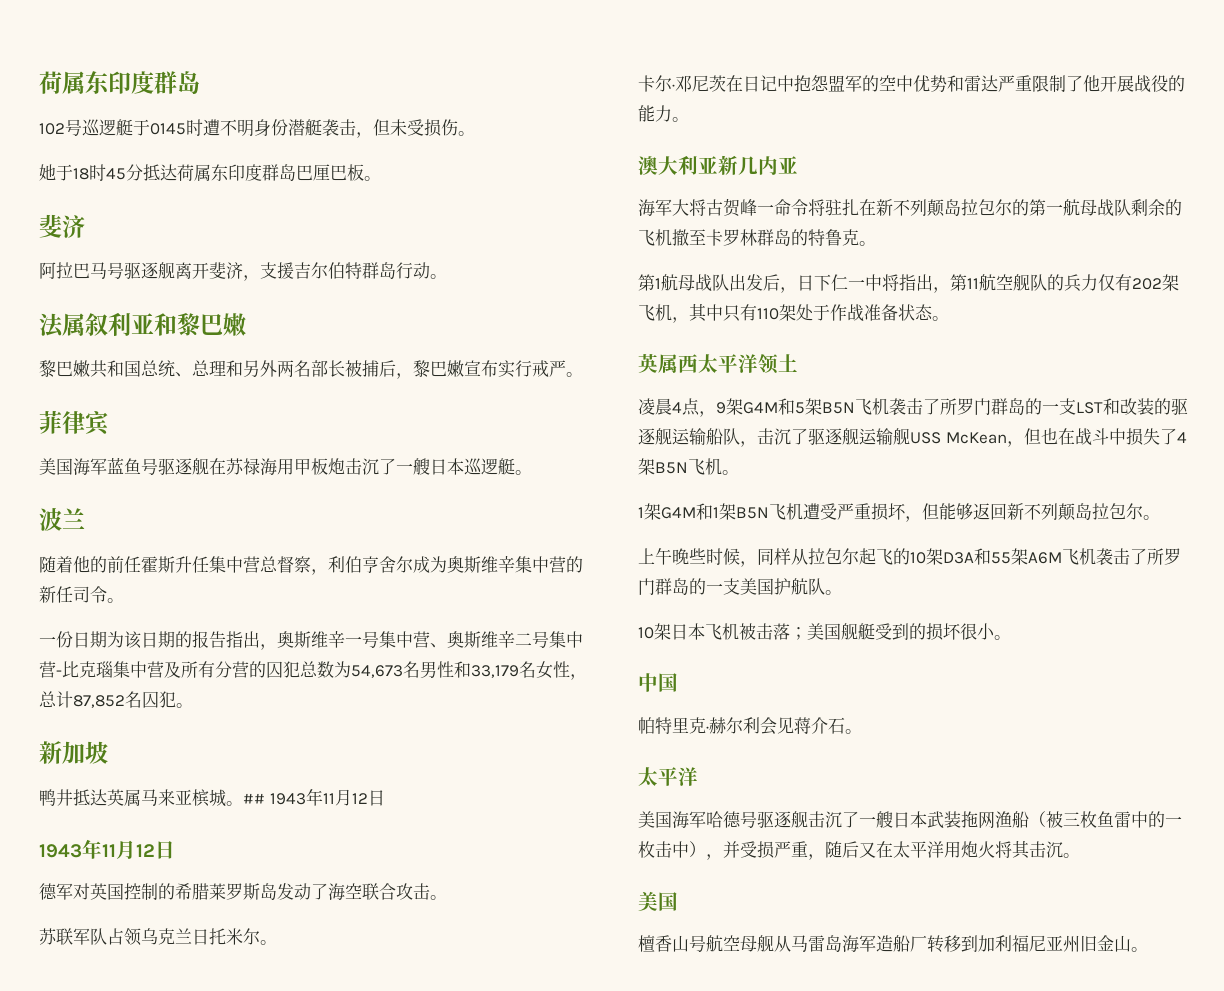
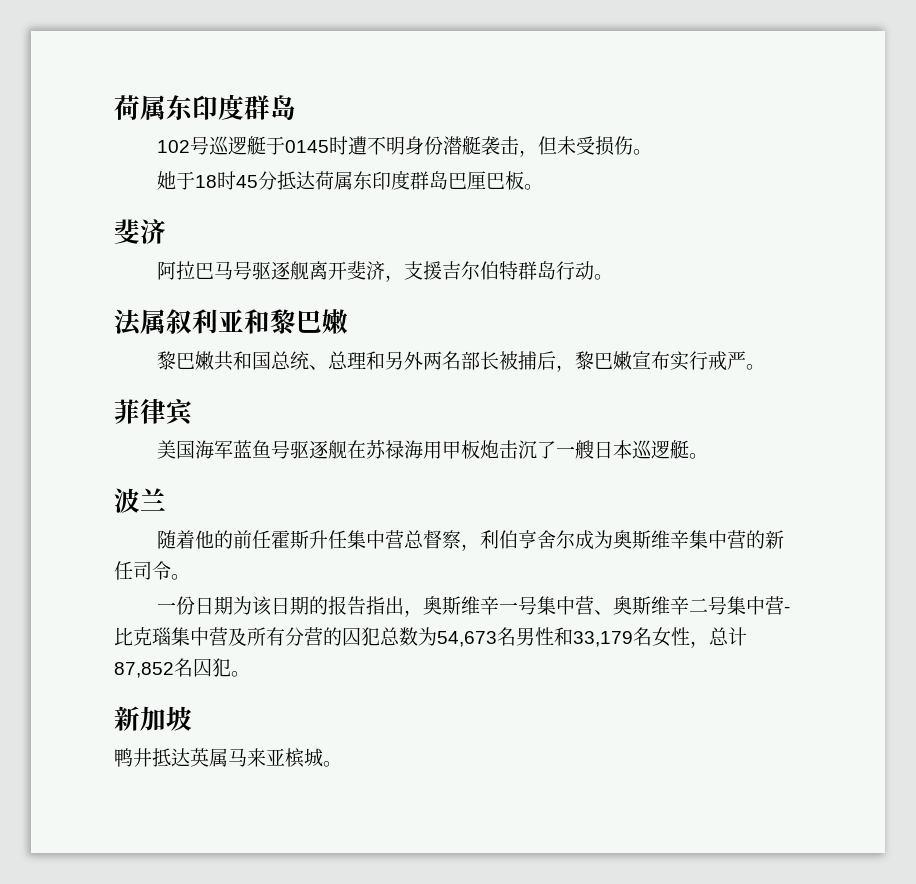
- ## 1943年11月12日
- 1943年11月12日
- 德军对英国控制的希腊莱罗斯岛发动了海空联合攻击。
- 苏联军队占领乌克兰日托米尔。
- 卡尔·邓尼茨在日记中抱怨盟军的空中优势和雷达严重限制了他开展战役的能力。
- 澳大利亚新几内亚
- 海军大将古贺峰一命令将驻扎在新不列颠岛拉包尔的第一航母战队剩余的飞机撤至卡罗林群岛的特鲁克。
- 第1航母战队出发后，日下仁一中将指出，第11航空舰队的兵力仅有202架飞机，其中只有110架处于作战准备状态。
- 英属西太平洋领土
- 凌晨4点，9架G4M和5架B5N飞机袭击了所罗门群岛的一支LST和改装的驱逐舰运输船队，击沉了驱逐舰运输舰USS McKean，但也在战斗中损失了4架B5N飞机。
- 1架G4M和1架B5N飞机遭受严重损坏，但能够返回新不列颠岛拉包尔。
- 上午晚些时候，同样从拉包尔起飞的10架D3A和55架A6M飞机袭击了所罗门群岛的一支美国护航队。
- 10架日本飞机被击落；美国舰艇受到的损坏很小。
- 中国
- 帕特里克·赫尔利会见蒋介石。
- 太平洋
- 美国海军哈德号驱逐舰击沉了一艘日本武装拖网渔船（被三枚鱼雷中的一枚击中），并受损严重，随后又在太平洋用炮火将其击沉。
- 美国
- 檀香山号航空母舰从马雷岛海军造船厂转移到加利福尼亚州旧金山。

